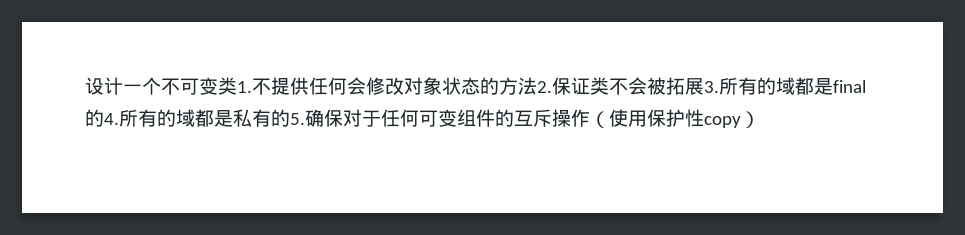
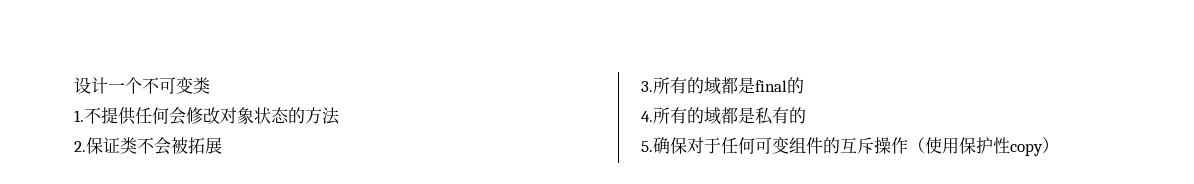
- 设计一个不可变类1.不提供任何会修改对象状态的方法2.保证类不会被拓展3.所有的域都是final的4.所有的域都是私有的5.确保对于任何可变组件的互斥操作（使用保护性copy）
+ 设计一个不可变类
+ 1.不提供任何会修改对象状态的方法
+ 2.保证类不会被拓展
+ 3.所有的域都是final的
+ 4.所有的域都是私有的
+ 5.确保对于任何可变组件的互斥操作（使用保护性copy）

